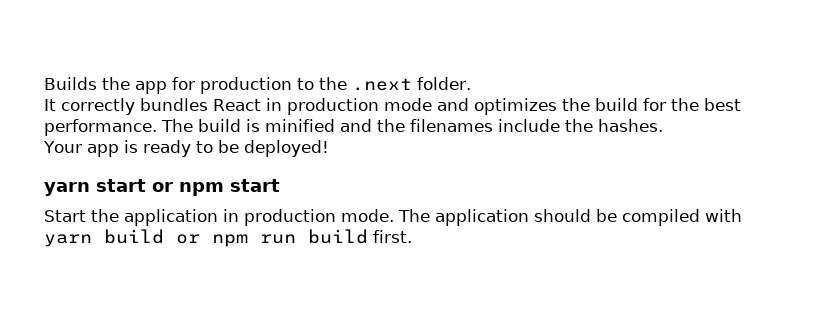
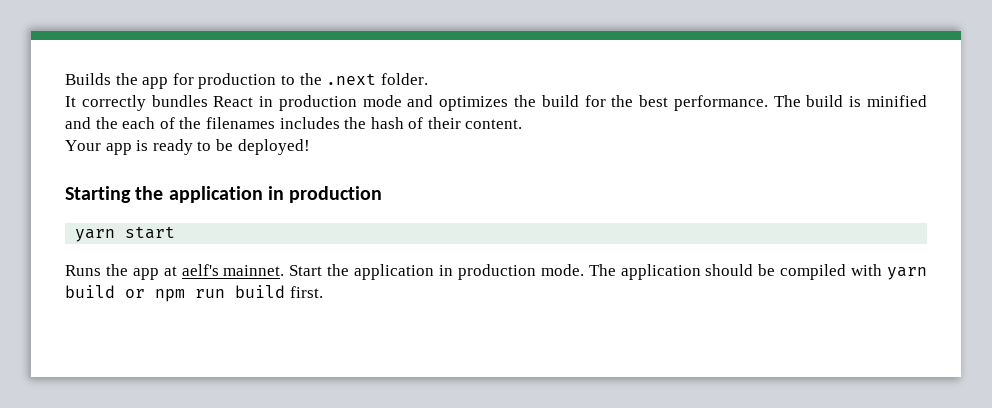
- The build is minified and the filenames include the hashes.
+ The build is minified and the each of the filenames includes the hash of their content.
- yarn start or npm start
- Start the application in production mode.
+ Starting the application in production
+ yarn start
+ Runs the app at aelf's mainnet. Start the application in production mode.

